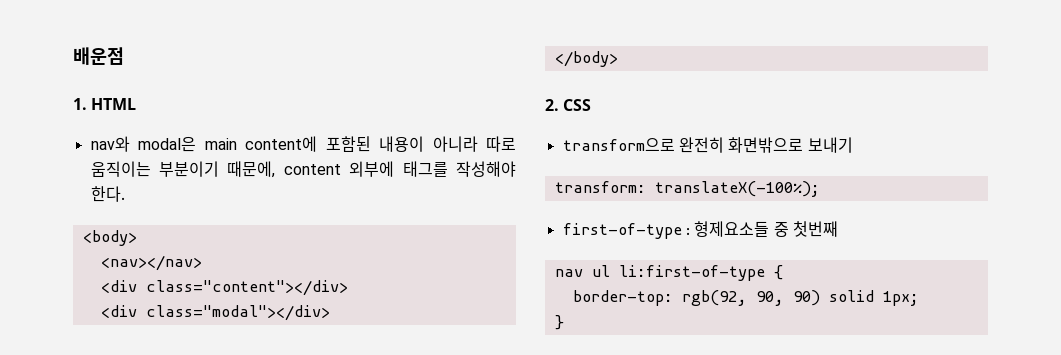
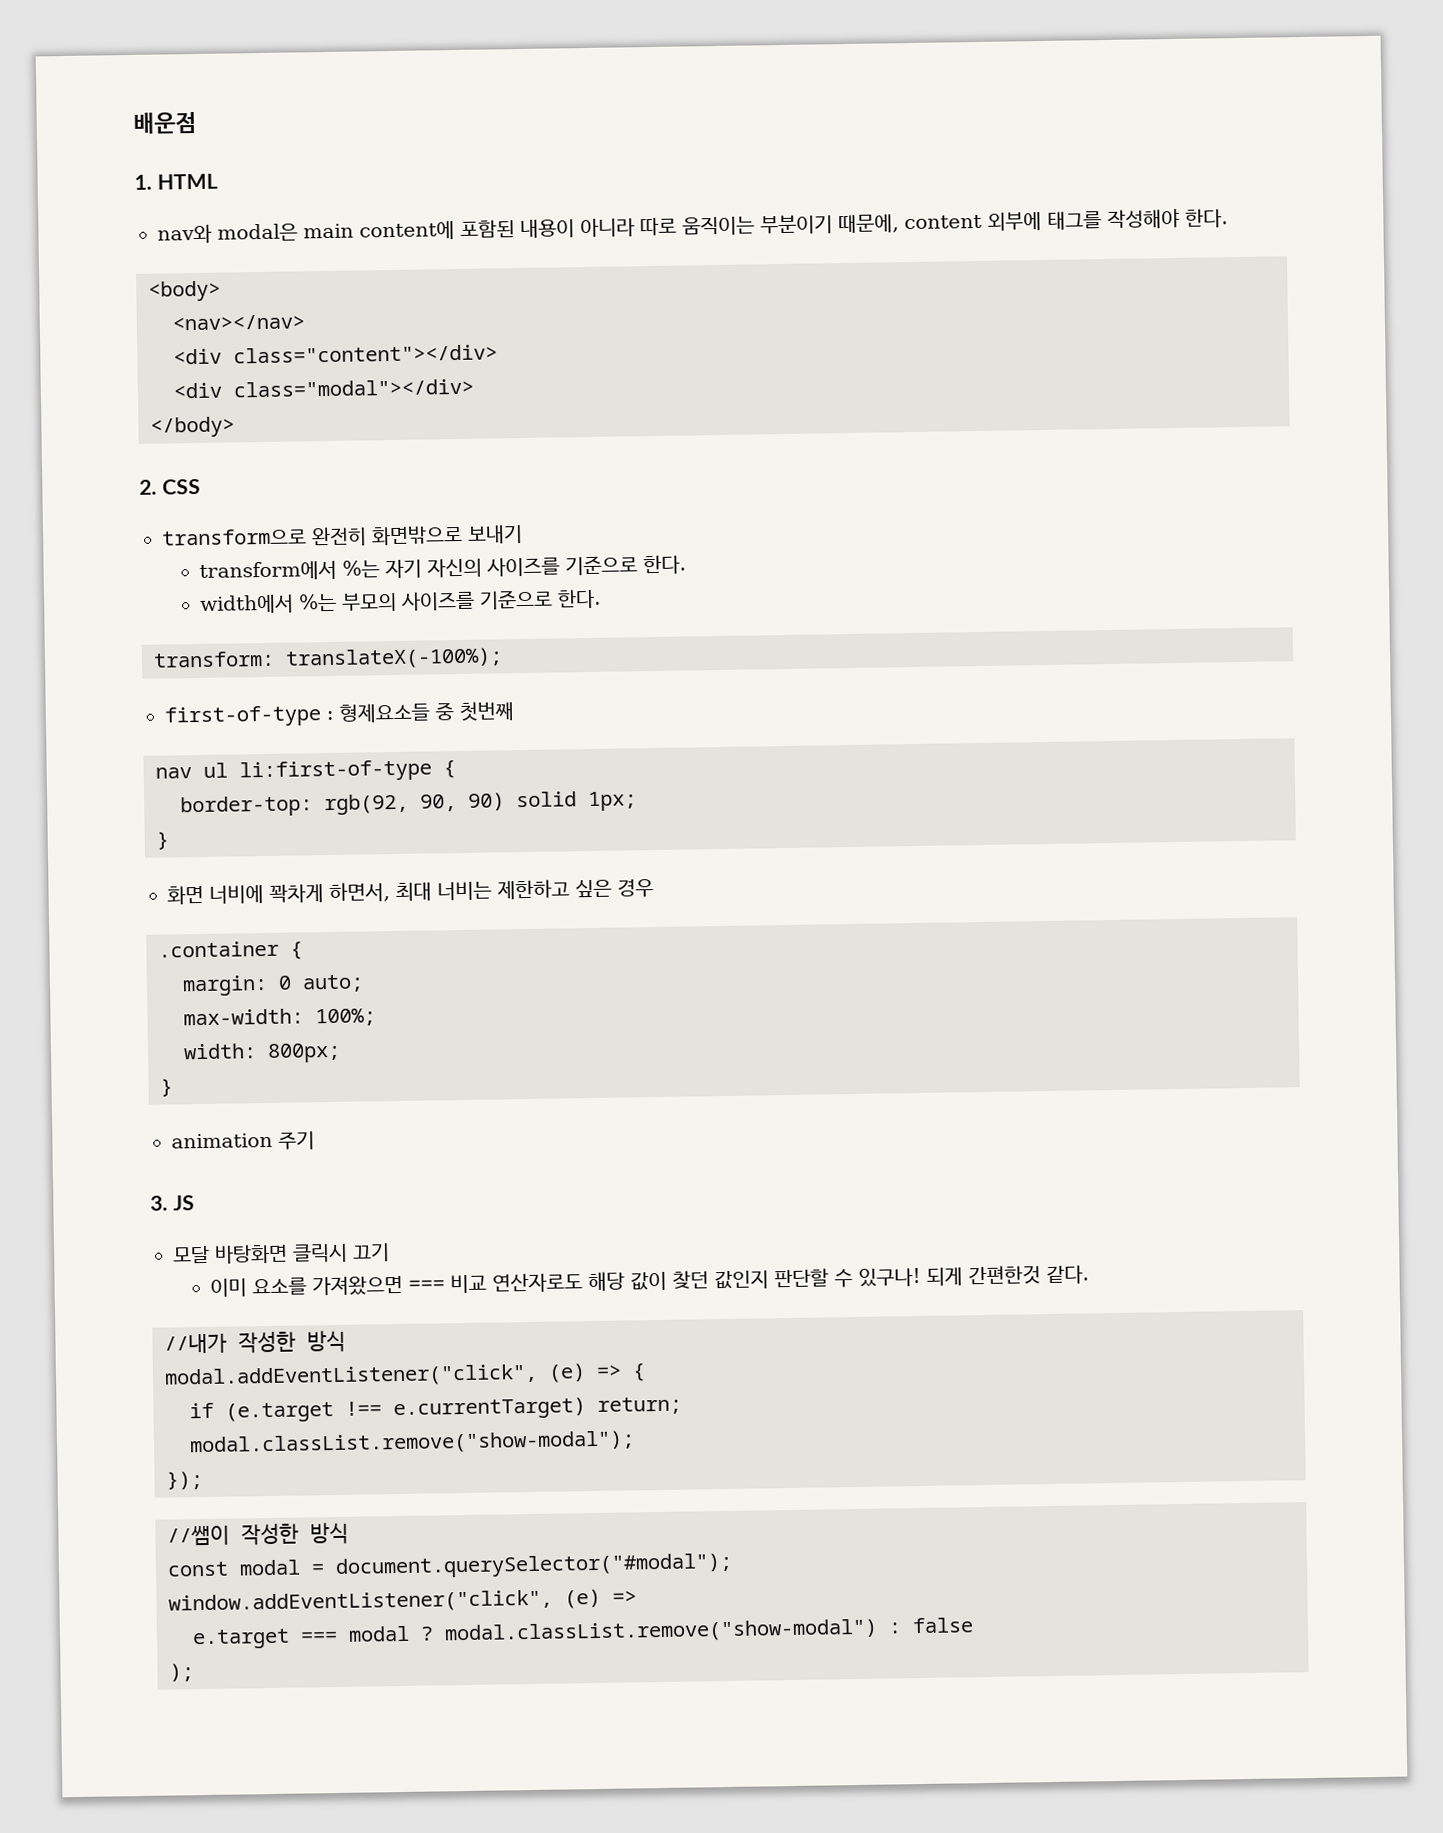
+ transform에서 %는 자기 자신의 사이즈를 기준으로 한다.
+ width에서 %는 부모의 사이즈를 기준으로 한다.
+ 화면 너비에 꽉차게 하면서, 최대 너비는 제한하고 싶은 경우
+ .container {
+ margin: 0 auto;
+ max-width: 100%;
+ width: 800px;
+ }
+ animation 주기
+ 3. JS
+ 모달 바탕화면 클릭시 끄기
+ 이미 요소를 가져왔으면 === 비교 연산자로도 해당 값이 찾던 값인지 판단할 수 있구나! 되게 간편한것 같다.
+ //내가 작성한 방식
+ modal.addEventListener("click", (e) => {
+ if (e.target !== e.currentTarget) return;
+ modal.classList.remove("show-modal");
+ });
+ //쌤이 작성한 방식
+ const modal = document.querySelector("#modal");
+ window.addEventListener("click", (e) =>
+ e.target === modal ? modal.classList.remove("show-modal") : false
+ );

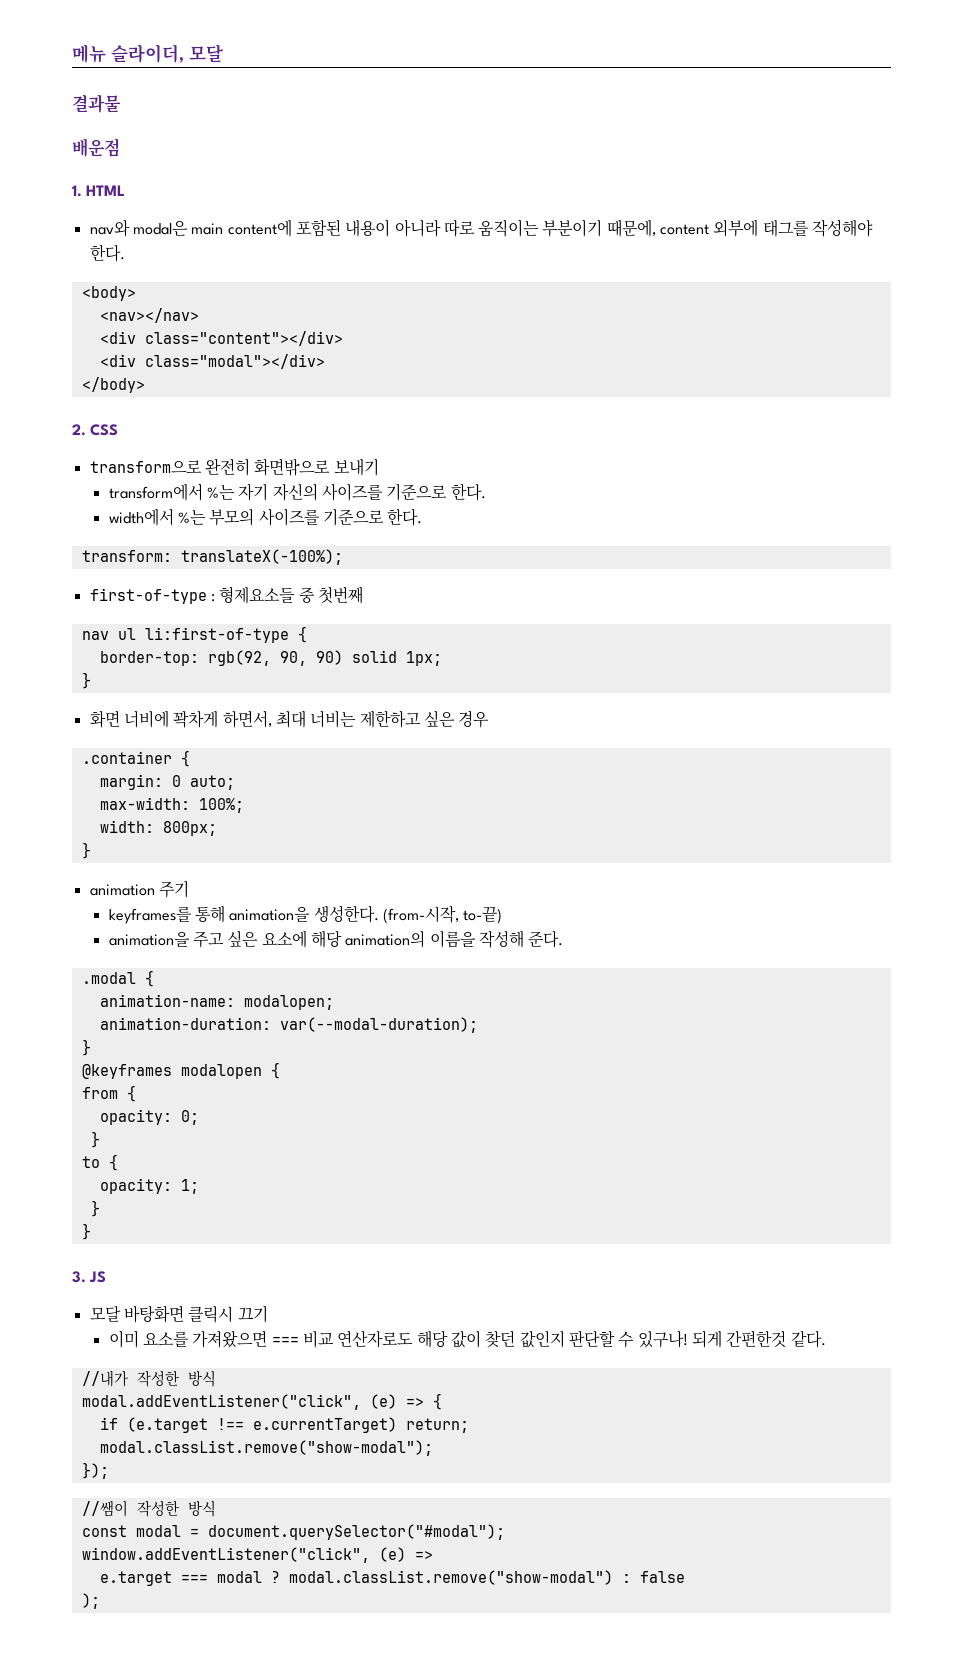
+ 메뉴 슬라이더, 모달
+ 결과물
+ keyframes를 통해 animation을 생성한다. (from-시작, to-끝)
+ animation을 주고 싶은 요소에 해당 animation의 이름을 작성해 준다.
+ .modal {
+ animation-name: modalopen;
+ animation-duration: var(--modal-duration);
+ }
+ @keyframes modalopen {
+ from {
+ opacity: 0;
+ }
+ to {
+ opacity: 1;
+ }
+ }

